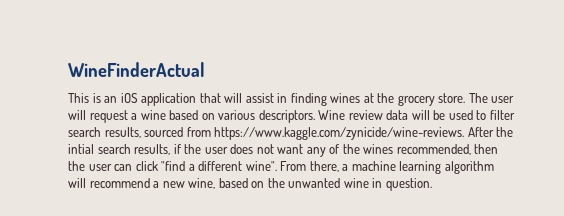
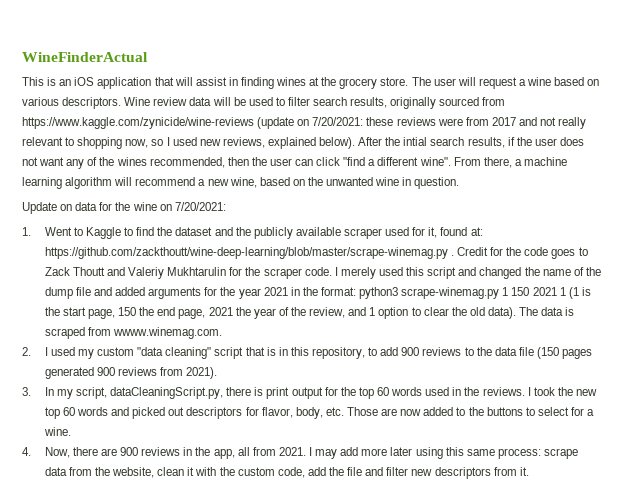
- Wine review data will be used to filter search results, sourced from https://www.kaggle.com/zynicide/wine-reviews. After the intial search results, if the user does not want any of the wines recommended, then the user can click "find a different wine".
+ Wine review data will be used to filter search results, originally sourced from https://www.kaggle.com/zynicide/wine-reviews (update on 7/20/2021: these reviews were from 2017 and not really relevant to shopping now, so I used new reviews, explained below). After the intial search results, if the user does not want any of the wines recommended, then the user can click "find a different wine".
+ Update on data for the wine on 7/20/2021:
+ 1. Went to Kaggle to find the dataset and the publicly available scraper used for it, found at: https://github.com/zackthoutt/wine-deep-learning/blob/master/scrape-winemag.py . Credit for the code goes to Zack Thoutt and Valeriy Mukhtarulin for the scraper code. I merely used this script and changed the name of the dump file and added arguments for the year 2021 in the format: python3 scrape-winemag.py 1 150 2021 1 (1 is the start page, 150 the end page, 2021 the year of the review, and 1 option to clear the old data). The data is scraped from wwww.winemag.com.
+ 2. I used my custom "data cleaning" script that is in this repository, to add 900 reviews to the data file (150 pages generated 900 reviews from 2021).
+ 3. In my script, dataCleaningScript.py, there is print output for the top 60 words used in the reviews. I took the new top 60 words and picked out descriptors for flavor, body, etc. Those are now added to the buttons to select for a wine.
+ 4. Now, there are 900 reviews in the app, all from 2021. I may add more later using this same process: scrape data from the website, clean it with the custom code, add the file and filter new descriptors from it.

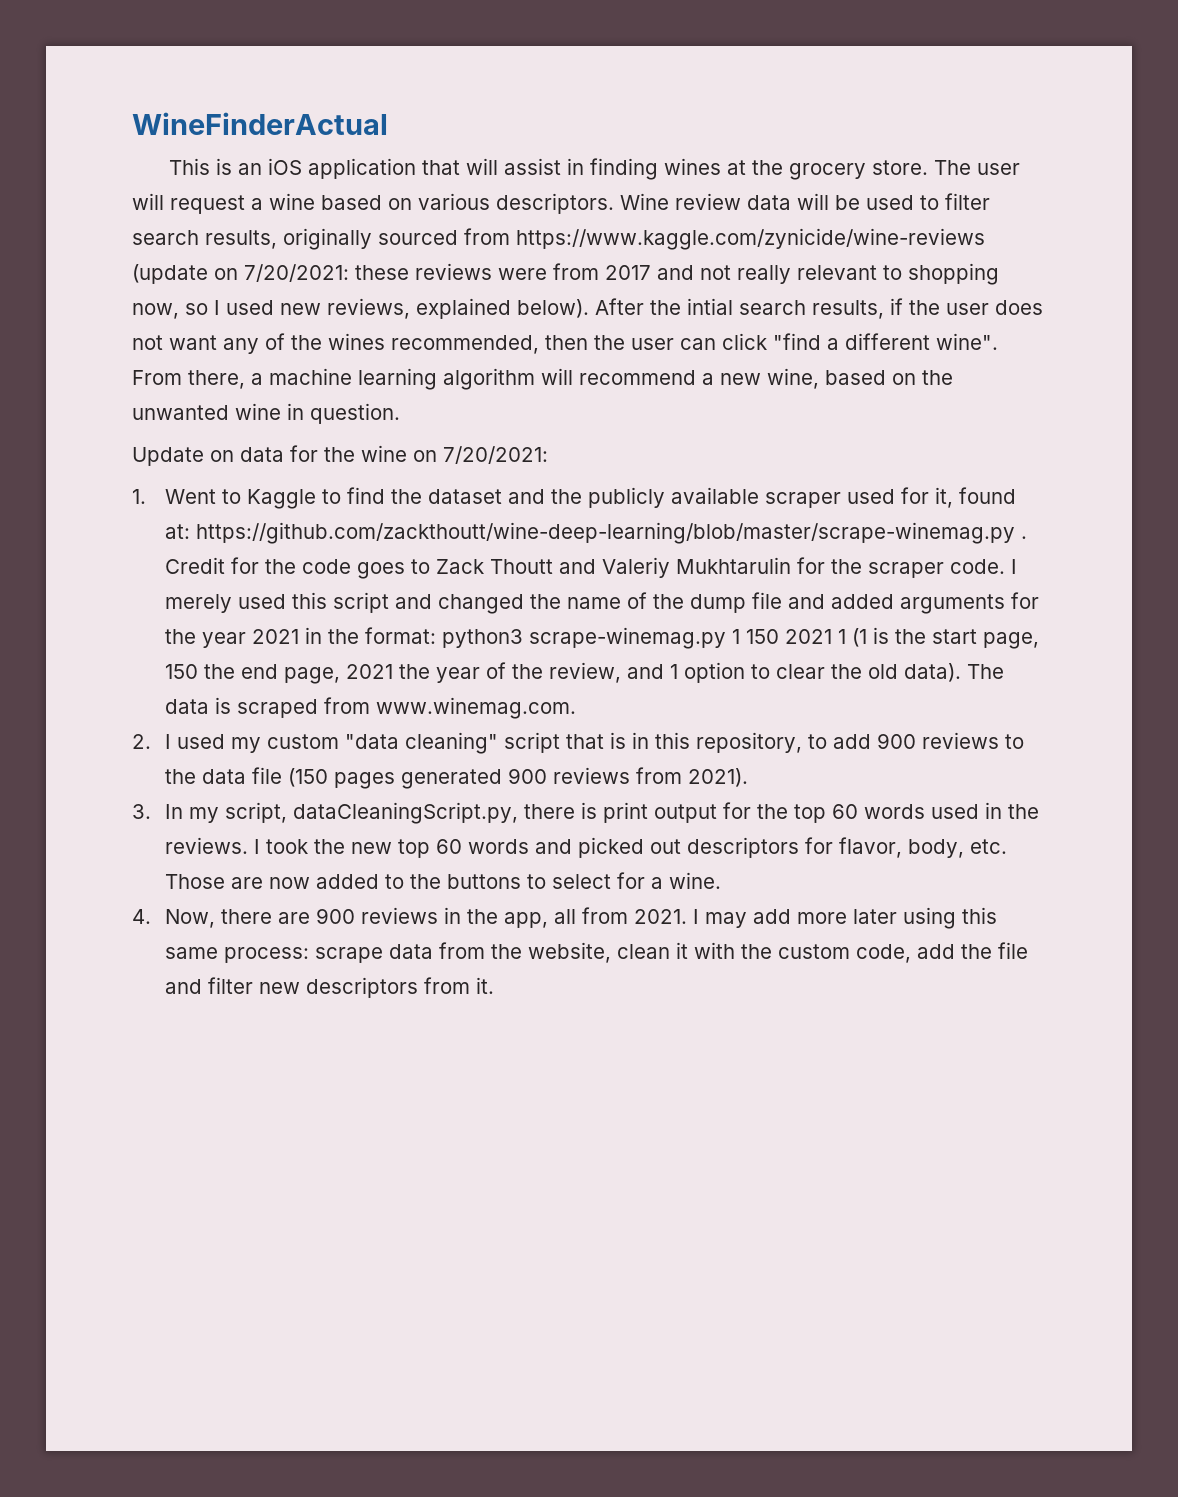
- The data is scraped from wwww.winemag.com.
+ The data is scraped from www.winemag.com.

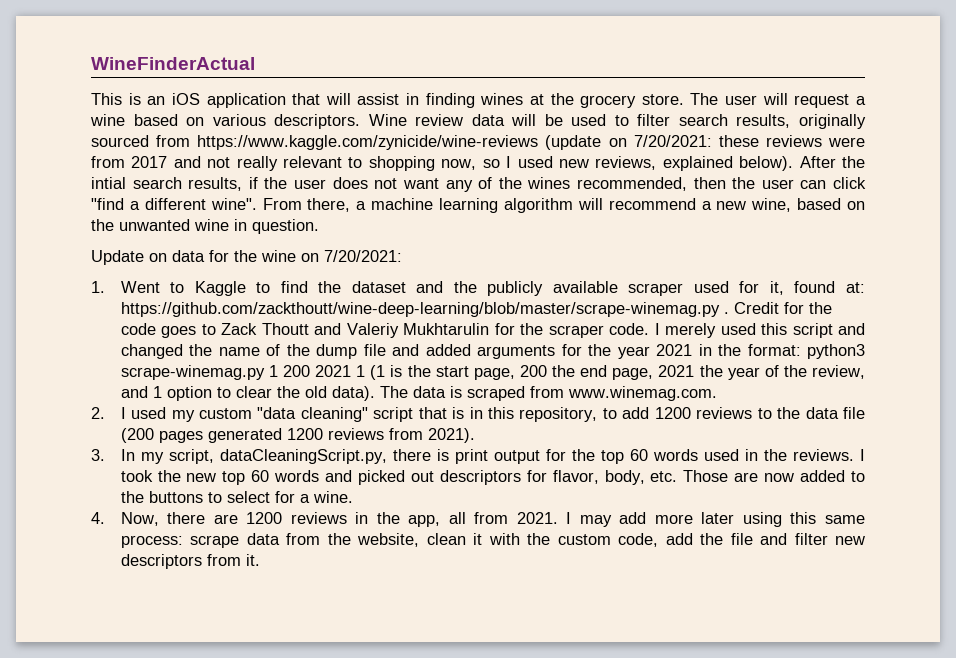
- I merely used this script and changed the name of the dump file and added arguments for the year 2021 in the format: python3 scrape-winemag.py 1 150 2021 1 (1 is the start page, 150 the end page, 2021 the year of the review, and 1 option to clear the old data).
+ I merely used this script and changed the name of the dump file and added arguments for the year 2021 in the format: python3 scrape-winemag.py 1 200 2021 1 (1 is the start page, 200 the end page, 2021 the year of the review, and 1 option to clear the old data).
- 2. I used my custom "data cleaning" script that is in this repository, to add 900 reviews to the data file (150 pages generated 900 reviews from 2021).
+ 2. I used my custom "data cleaning" script that is in this repository, to add 1200 reviews to the data file (200 pages generated 1200 reviews from 2021).
- 4. Now, there are 900 reviews in the app, all from 2021.
+ 4. Now, there are 1200 reviews in the app, all from 2021.

